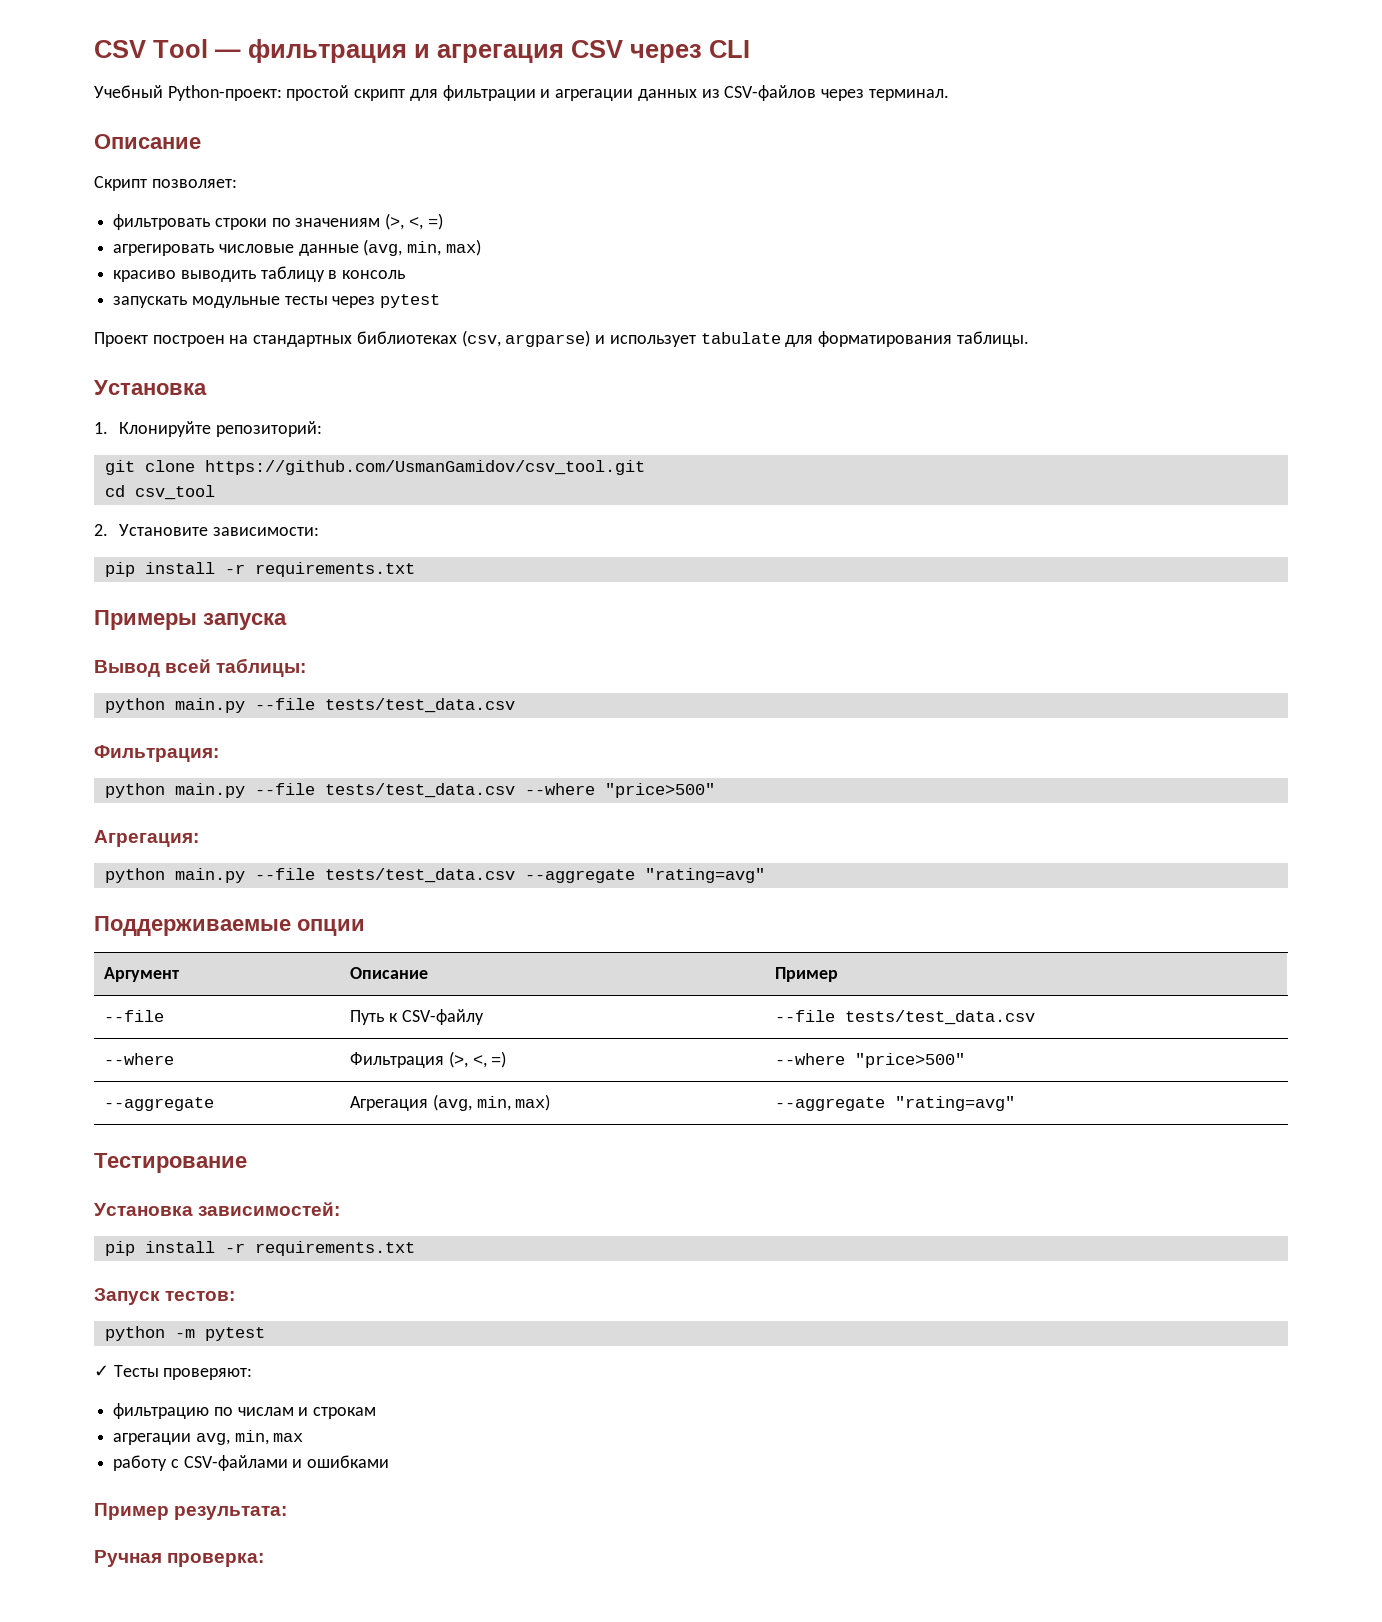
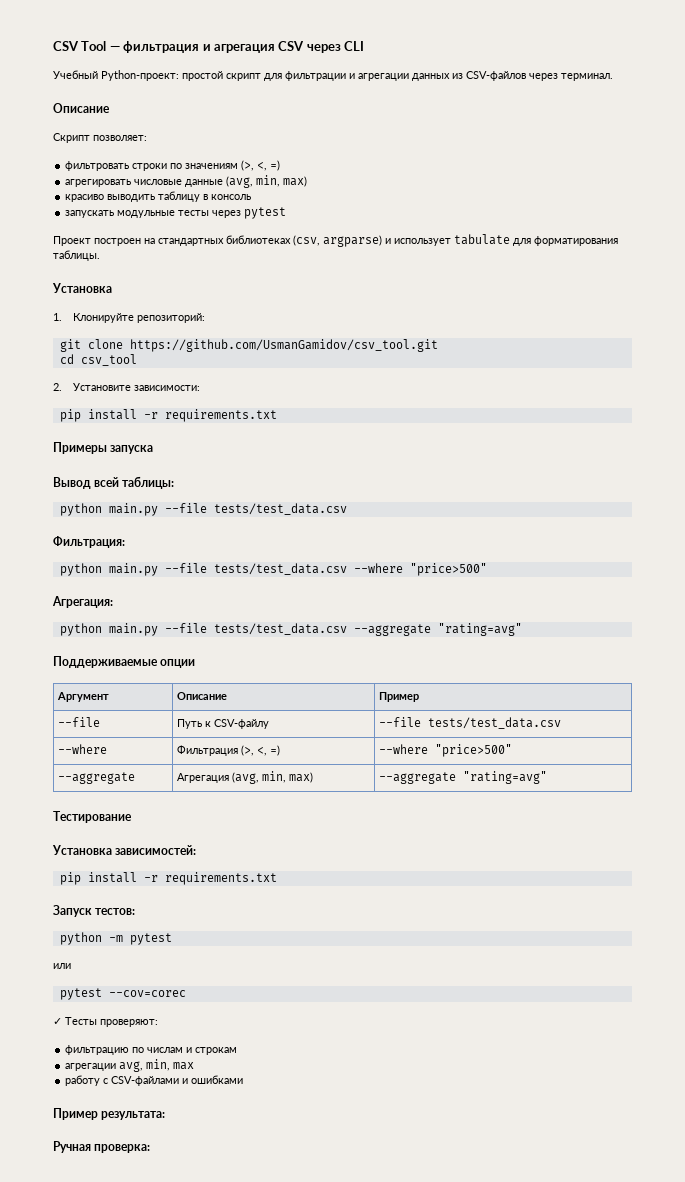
+ или
+ pytest --cov=coreс

